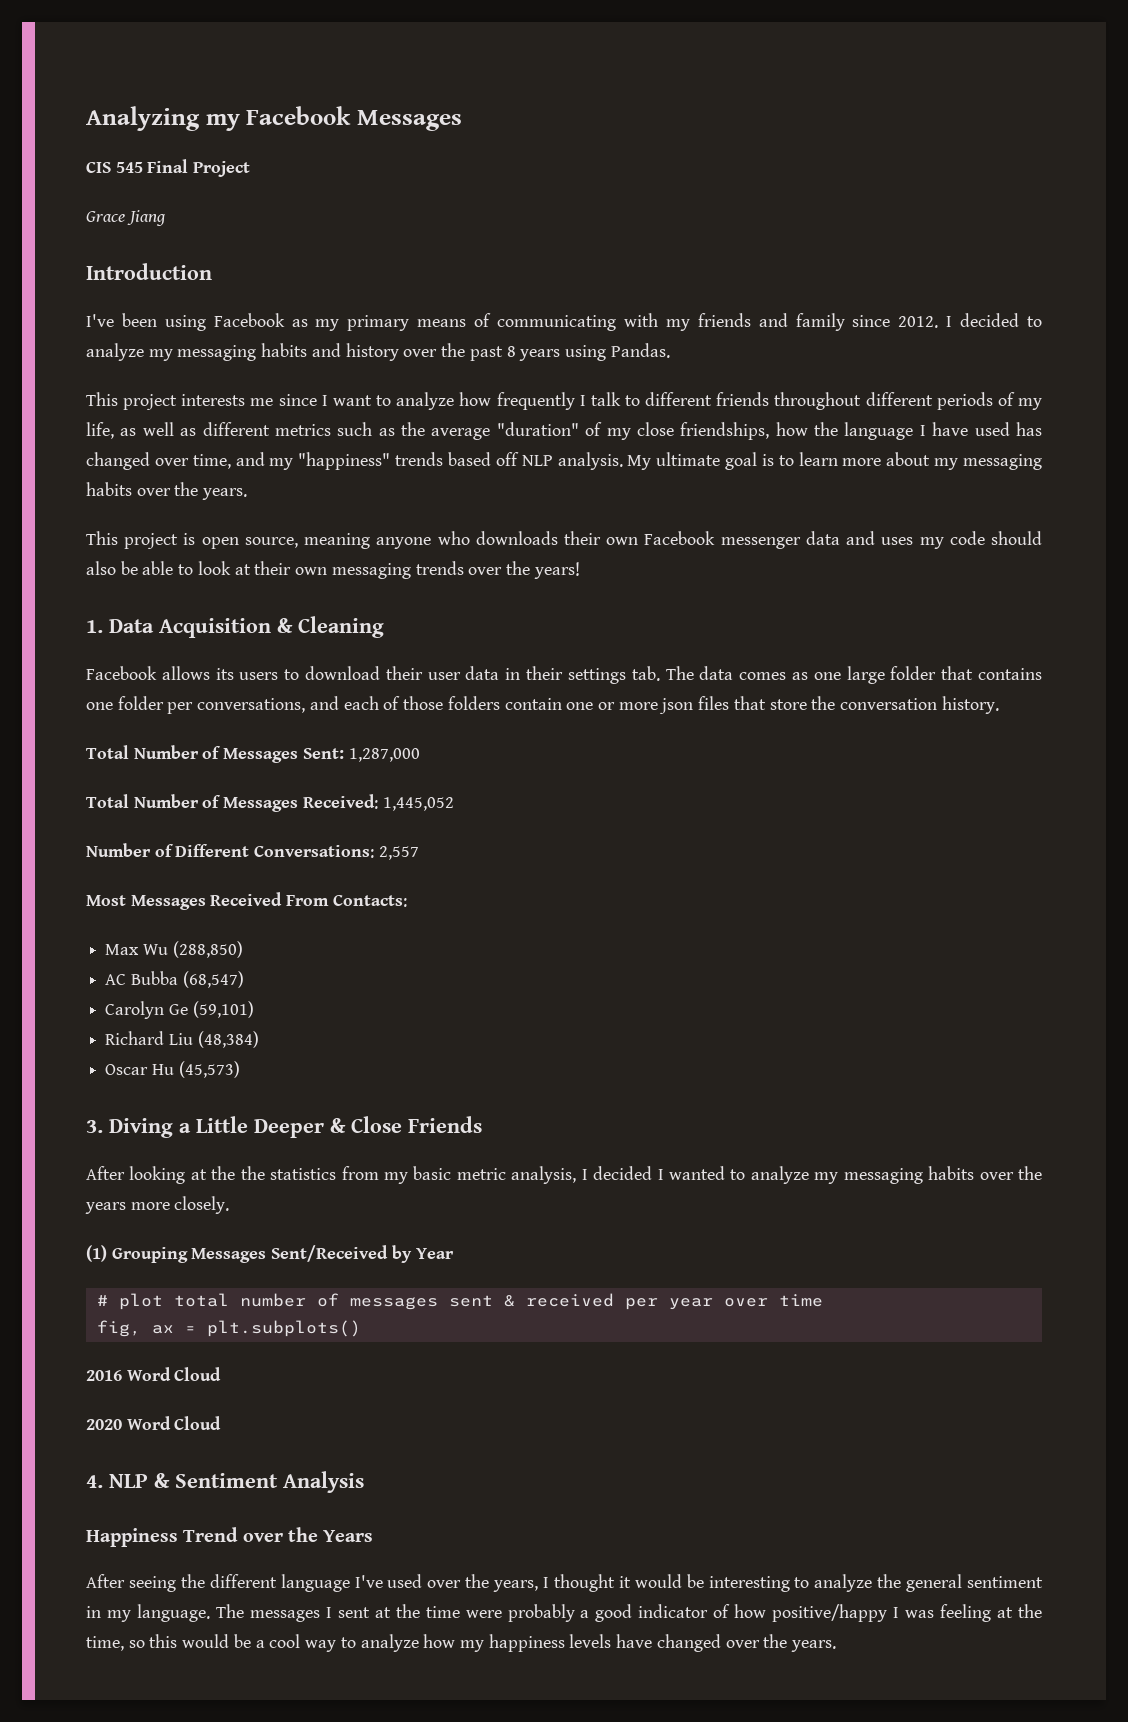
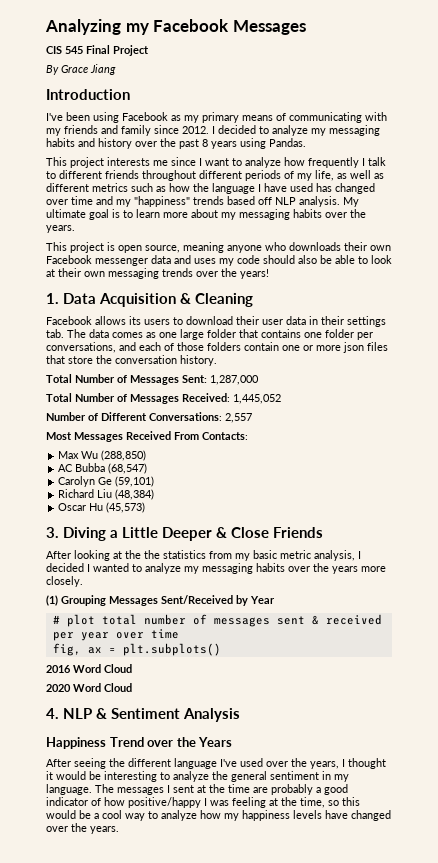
- Grace Jiang
+ By Grace Jiang
- This project interests me since I want to analyze how frequently I talk to different friends throughout different periods of my life, as well as different metrics such as the average "duration" of my close friendships, how the language I have used has changed over time, and my "happiness" trends based off NLP analysis.
+ This project interests me since I want to analyze how frequently I talk to different friends throughout different periods of my life, as well as different metrics such as how the language I have used has changed over time and my "happiness" trends based off NLP analysis.
- The messages I sent at the time were probably a good indicator of how positive/happy I was feeling at the time, so this would be a cool way to analyze how my happiness levels have changed over the years.
+ The messages I sent at the time are probably a good indicator of how positive/happy I was feeling at the time, so this would be a cool way to analyze how my happiness levels have changed over the years.

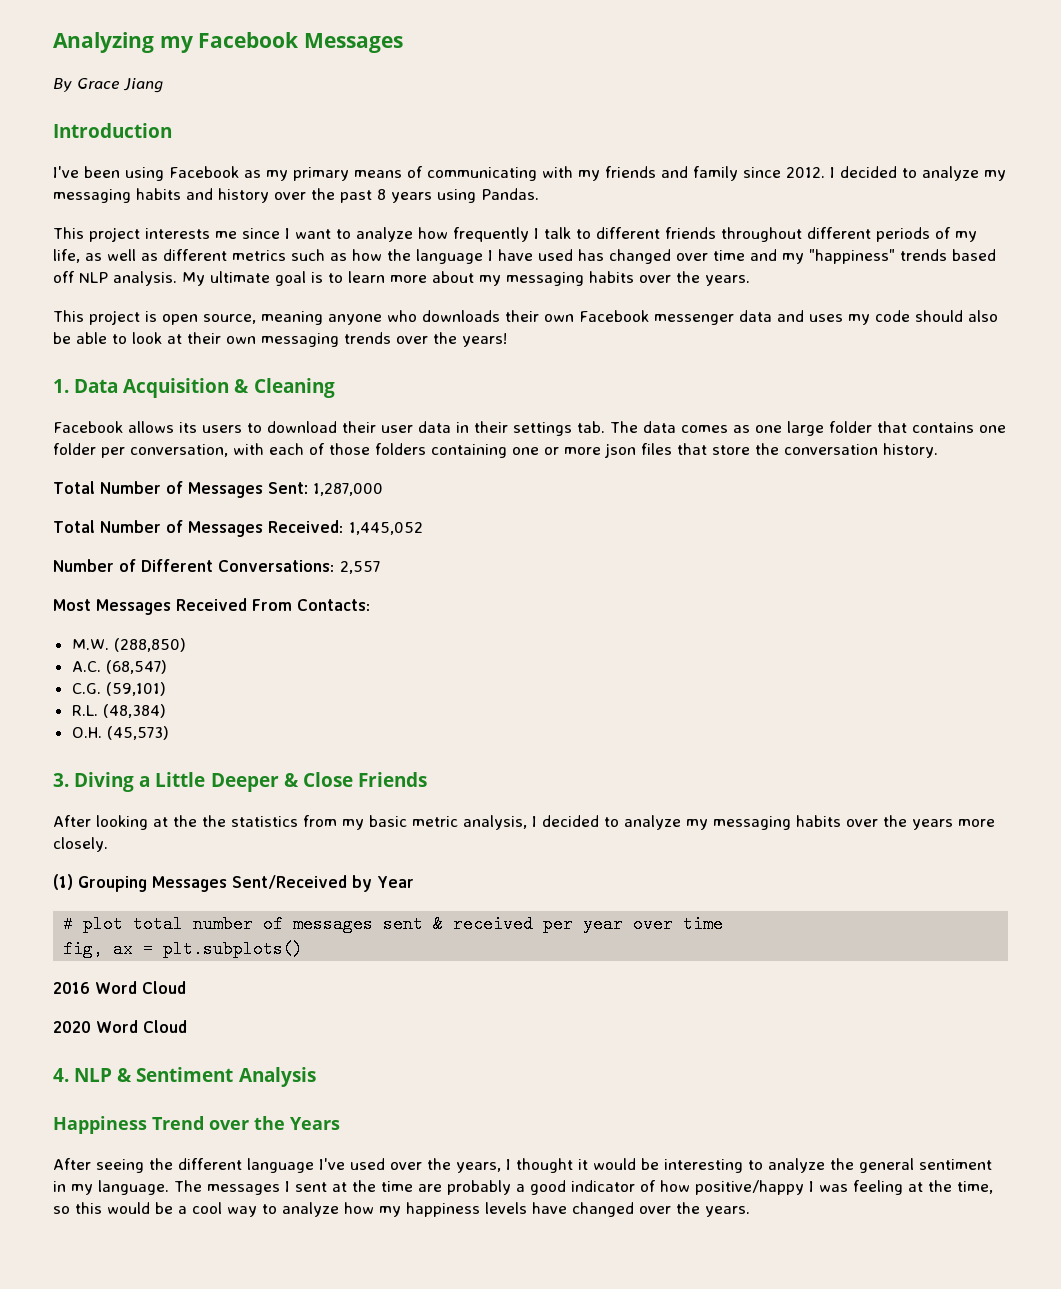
- CIS 545 Final Project
- Facebook allows its users to download their user data in their settings tab. The data comes as one large folder that contains one folder per conversations, and each of those folders contain one or more json files that store the conversation history.
+ Facebook allows its users to download their user data in their settings tab. The data comes as one large folder that contains one folder per conversation, with each of those folders containing one or more json files that store the conversation history.
- Max Wu (288,850)
+ M.W. (288,850)
- AC Bubba (68,547)
+ A.C. (68,547)
- Carolyn Ge (59,101)
+ C.G. (59,101)
- Richard Liu (48,384)
+ R.L. (48,384)
- Oscar Hu (45,573)
+ O.H. (45,573)
- After looking at the the statistics from my basic metric analysis, I decided I wanted to analyze my messaging habits over the years more closely.
+ After looking at the the statistics from my basic metric analysis, I decided to analyze my messaging habits over the years more closely.

